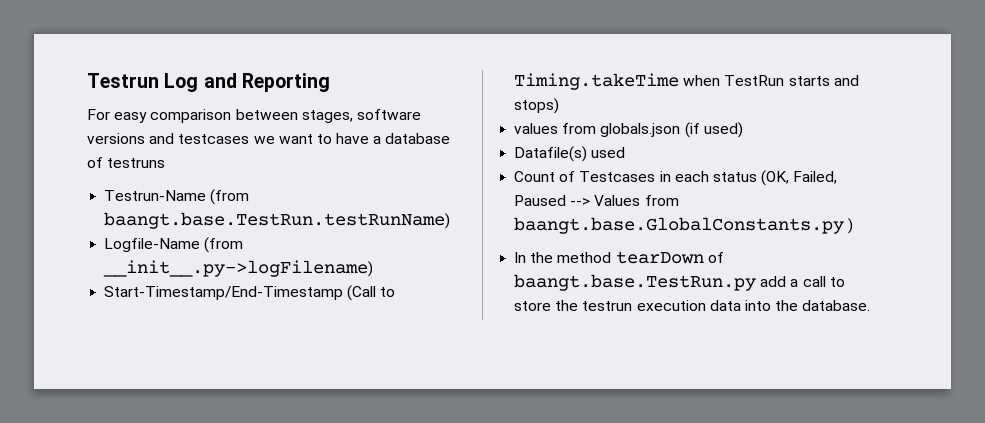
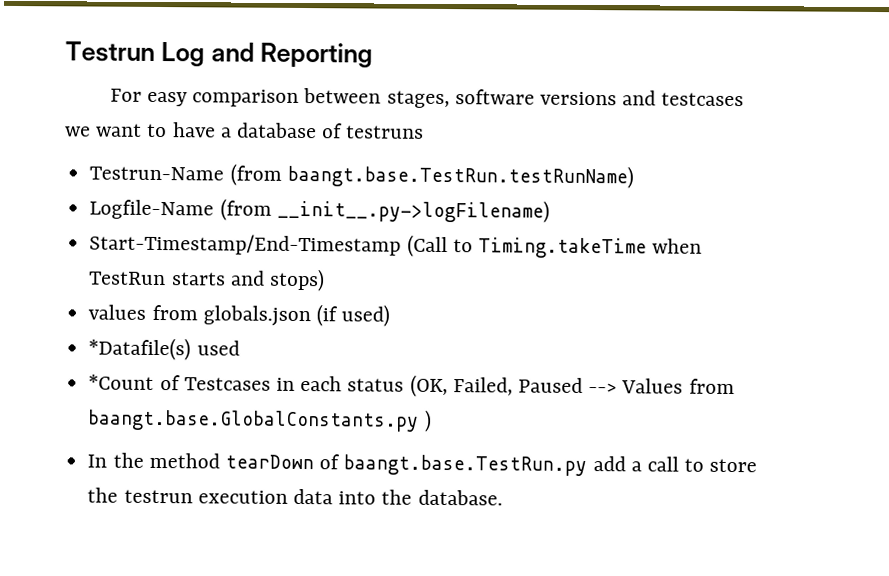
- Datafile(s) used
+ *Datafile(s) used
- Count of Testcases in each status (OK, Failed, Paused --> Values from baangt.base.GlobalConstants.py )
+ *Count of Testcases in each status (OK, Failed, Paused --> Values from baangt.base.GlobalConstants.py )

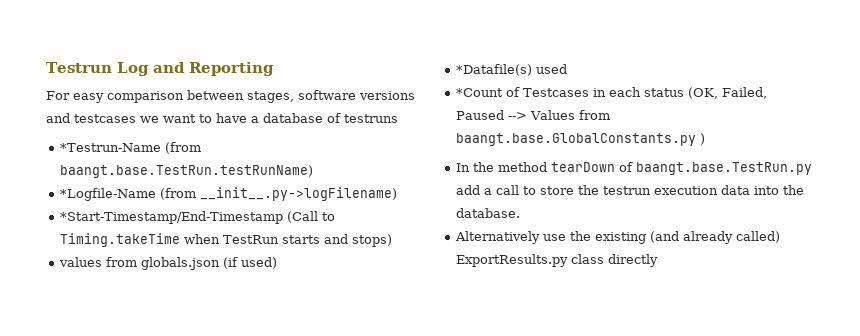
- Testrun-Name (from baangt.base.TestRun.testRunName)
+ *Testrun-Name (from baangt.base.TestRun.testRunName)
- Logfile-Name (from __init__.py->logFilename)
+ *Logfile-Name (from __init__.py->logFilename)
- Start-Timestamp/End-Timestamp (Call to Timing.takeTime when TestRun starts and stops)
+ *Start-Timestamp/End-Timestamp (Call to Timing.takeTime when TestRun starts and stops)
+ Alternatively use the existing (and already called) ExportResults.py class directly

